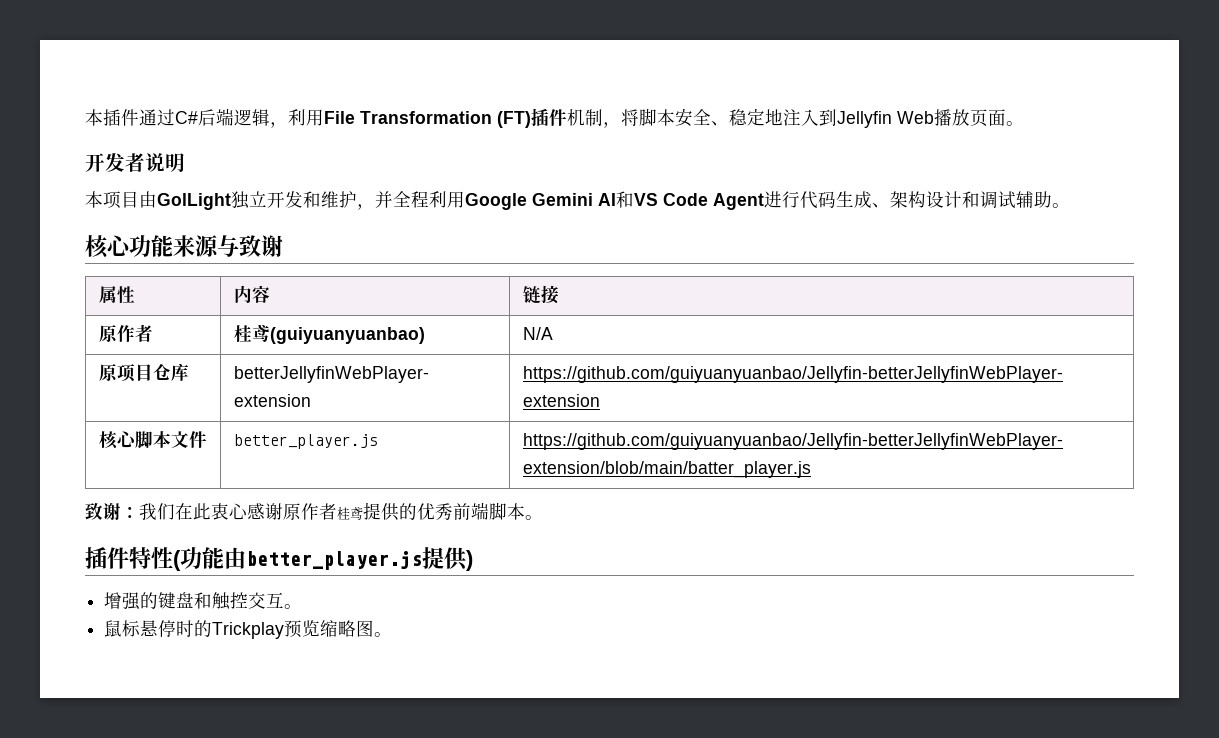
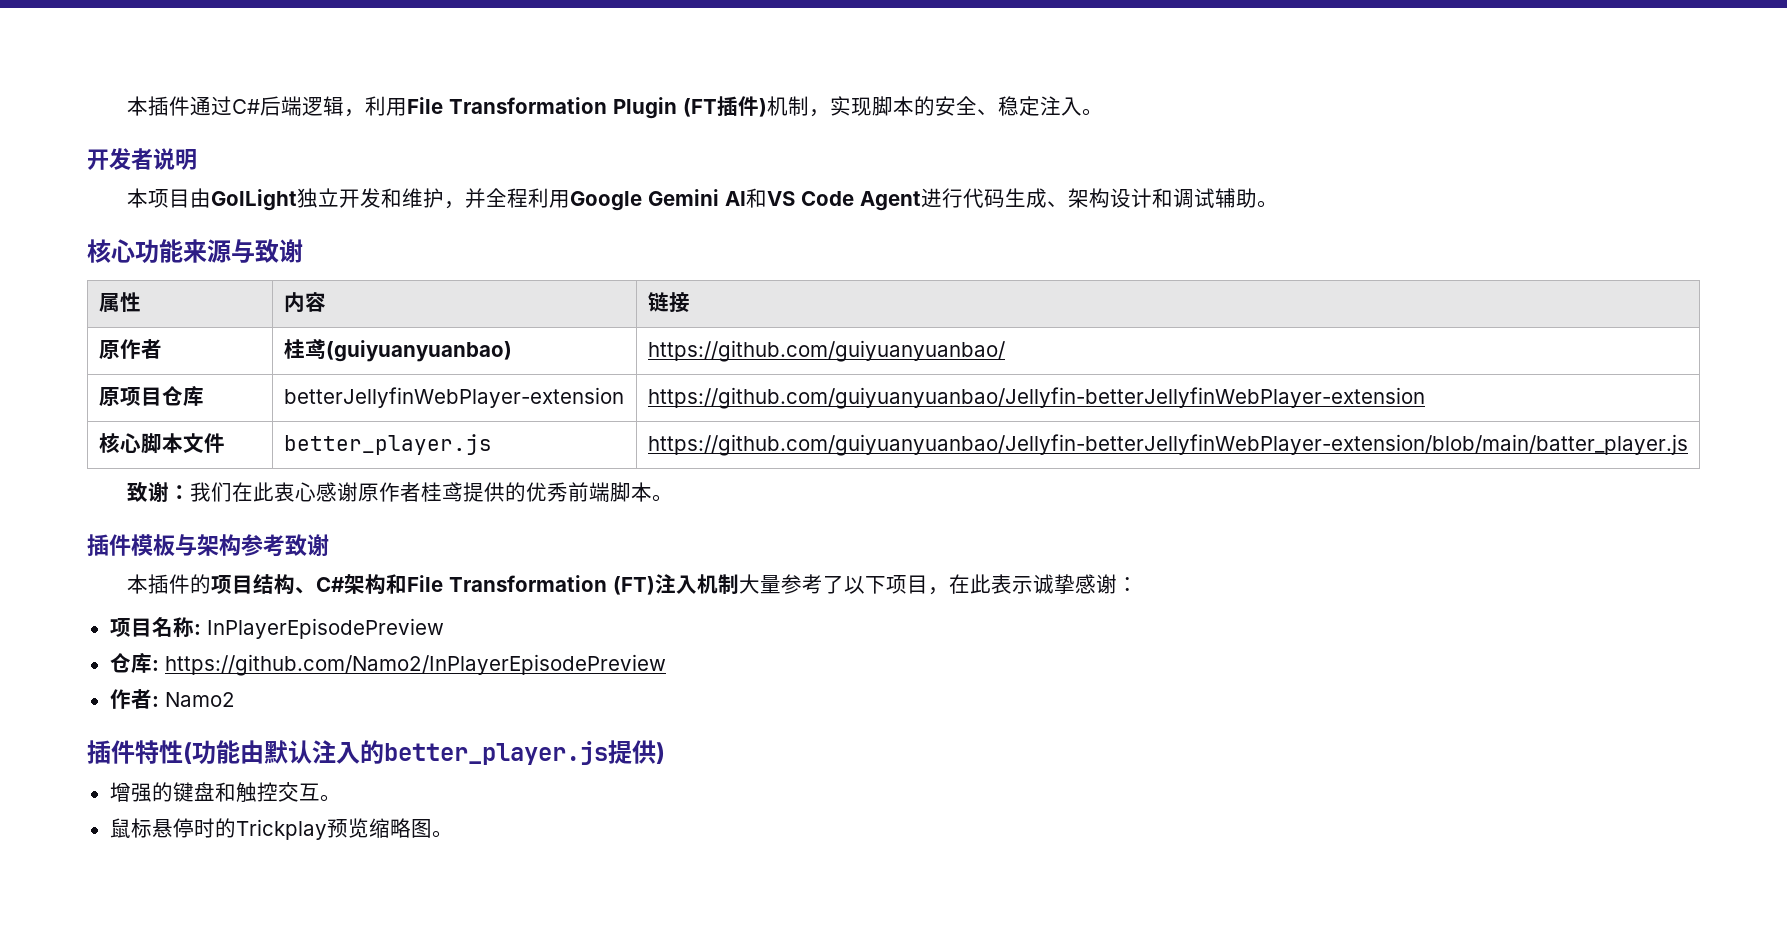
- 本插件通过C#后端逻辑，利用File Transformation (FT)插件机制，将脚本安全、稳定地注入到Jellyfin Web播放页面。
+ 本插件通过C#后端逻辑，利用File Transformation Plugin (FT插件)机制，实现脚本的安全、稳定注入。
- 原作者 | 桂鸢(guiyuanyuanbao) | N/A
+ 原作者 | 桂鸢(guiyuanyuanbao) | https://github.com/guiyuanyuanbao/
+ 插件模板与架构参考致谢
+ 本插件的项目结构、C#架构和File Transformation (FT)注入机制大量参考了以下项目，在此表示诚挚感谢：
+ 项目名称: InPlayerEpisodePreview
+ 仓库: https://github.com/Namo2/InPlayerEpisodePreview
+ 作者: Namo2
- 插件特性(功能由better_player.js提供)
+ 插件特性(功能由默认注入的better_player.js提供)

